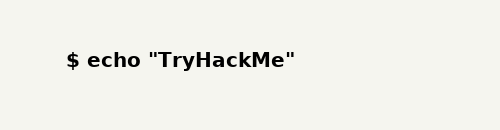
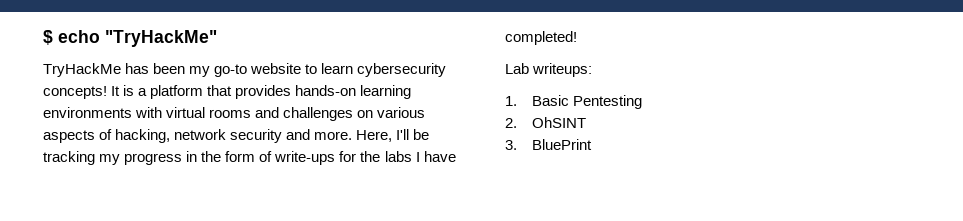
+ TryHackMe has been my go-to website to learn cybersecurity concepts! It is a platform that provides hands-on learning environments with virtual rooms and challenges on various aspects of hacking, network security and more. Here, I'll be tracking my progress in the form of write-ups for the labs I have completed!
+ Lab writeups:
+ 1. Basic Pentesting
+ 2. OhSINT
+ 3. BluePrint

